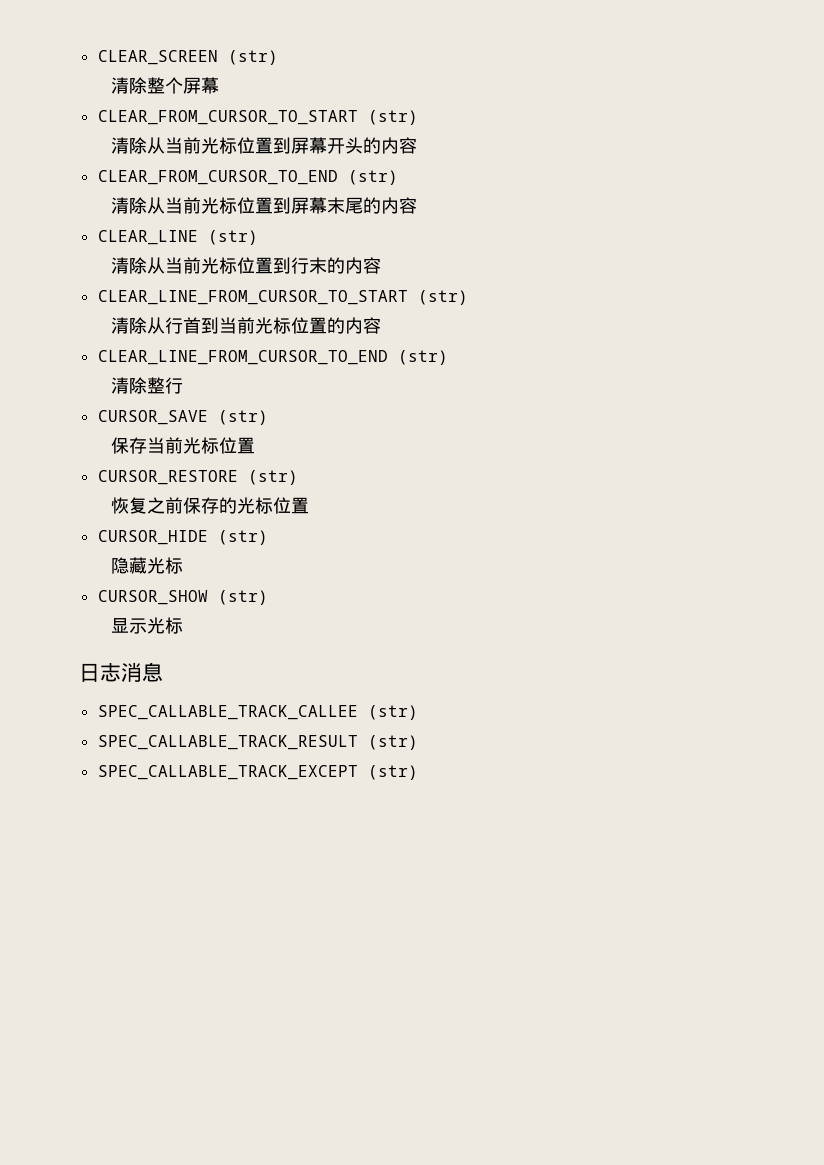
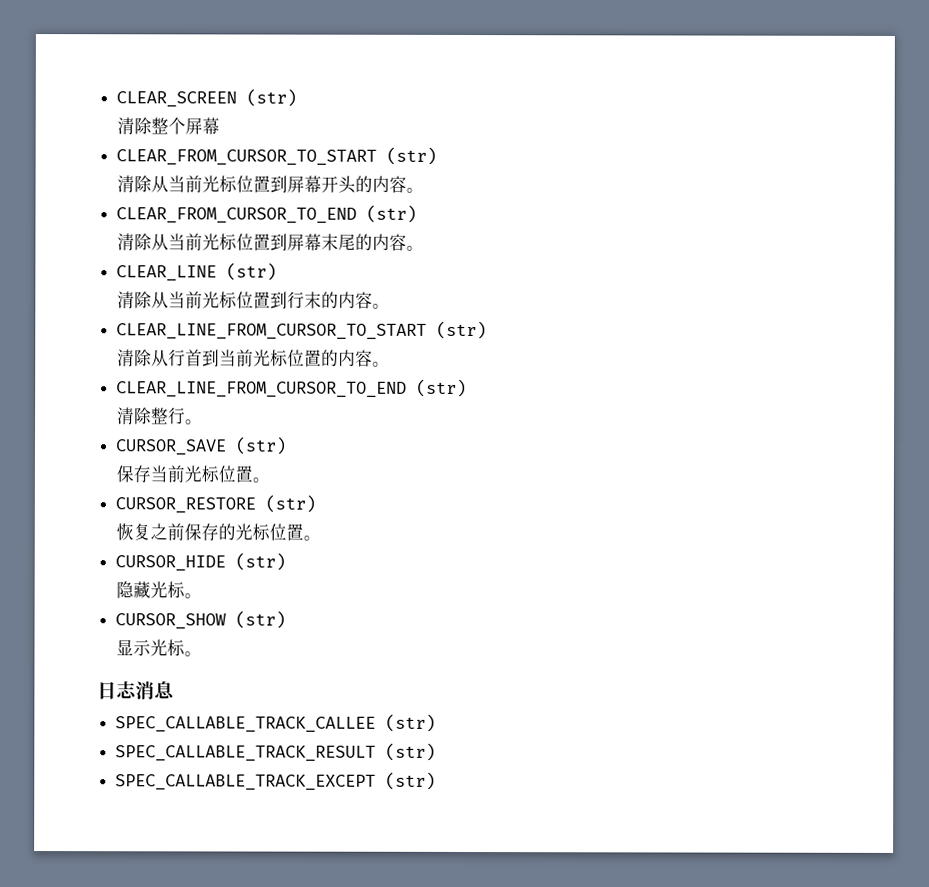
- 清除从当前光标位置到屏幕开头的内容
+ 清除从当前光标位置到屏幕开头的内容。
- 清除从当前光标位置到屏幕末尾的内容
+ 清除从当前光标位置到屏幕末尾的内容。
- 清除从当前光标位置到行末的内容
+ 清除从当前光标位置到行末的内容。
- 清除从行首到当前光标位置的内容
+ 清除从行首到当前光标位置的内容。
- 清除整行
+ 清除整行。
- 保存当前光标位置
+ 保存当前光标位置。
- 恢复之前保存的光标位置
+ 恢复之前保存的光标位置。
- 隐藏光标
+ 隐藏光标。
- 显示光标
+ 显示光标。

